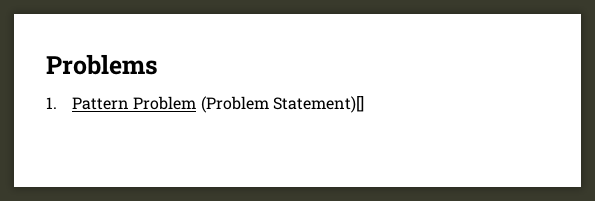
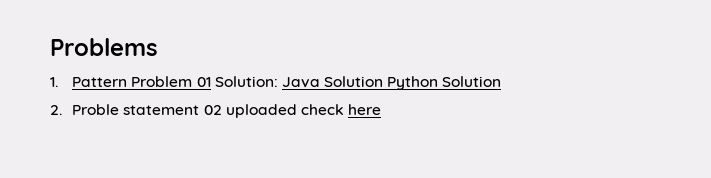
- 1. Pattern Problem (Problem Statement)[]
+ 1. Pattern Problem 01 Solution: Java Solution Python Solution
+ 2. Proble statement 02 uploaded check here

